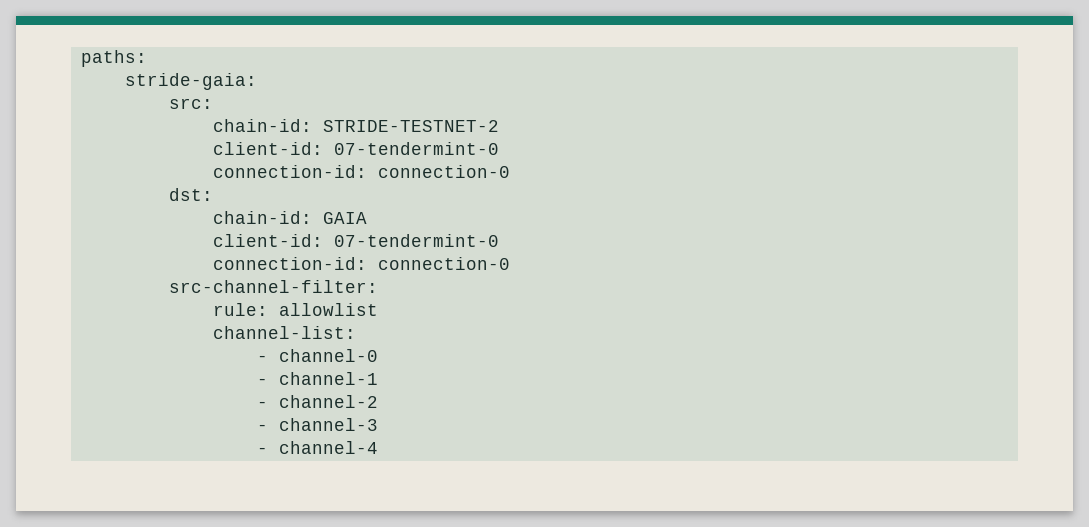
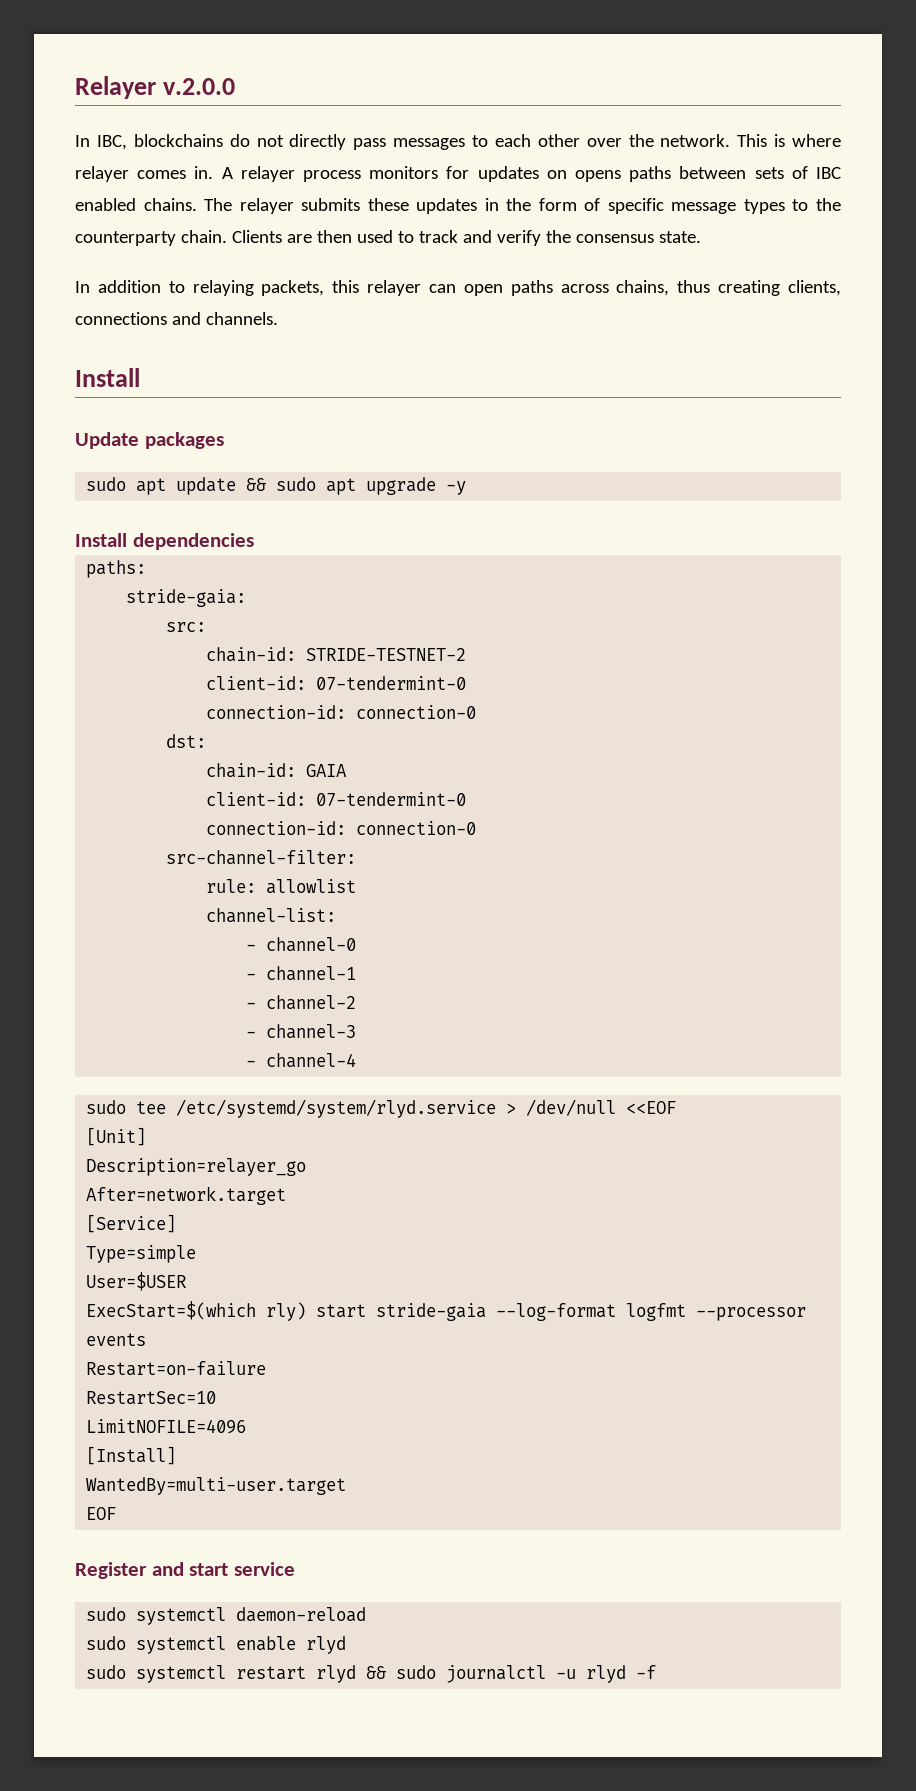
+ Relayer v.2.0.0
+ In IBC, blockchains do not directly pass messages to each other over the network. This is where relayer comes in. A relayer process monitors for updates on opens paths between sets of IBC enabled chains. The relayer submits these updates in the form of specific message types to the counterparty chain. Clients are then used to track and verify the consensus state.
+ In addition to relaying packets, this relayer can open paths across chains, thus creating clients, connections and channels.
+ Install
+ Update packages
+ sudo apt update && sudo apt upgrade -y
+ Install dependencies
+ sudo tee /etc/systemd/system/rlyd.service > /dev/null <<EOF
+ [Unit]
+ Description=relayer_go
+ After=network.target
+ [Service]
+ Type=simple
+ User=$USER
+ ExecStart=$(which rly) start stride-gaia --log-format logfmt --processor events
+ Restart=on-failure
+ RestartSec=10
+ LimitNOFILE=4096
+ [Install]
+ WantedBy=multi-user.target
+ EOF
+ Register and start service
+ sudo systemctl daemon-reload
+ sudo systemctl enable rlyd
+ sudo systemctl restart rlyd && sudo journalctl -u rlyd -f

